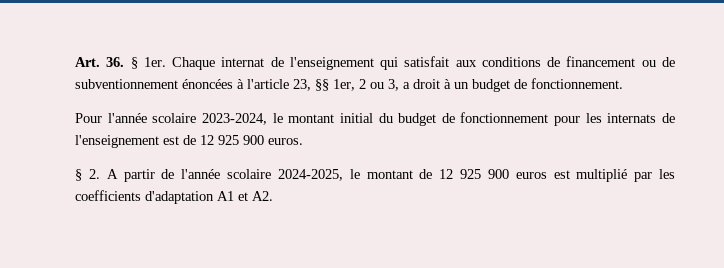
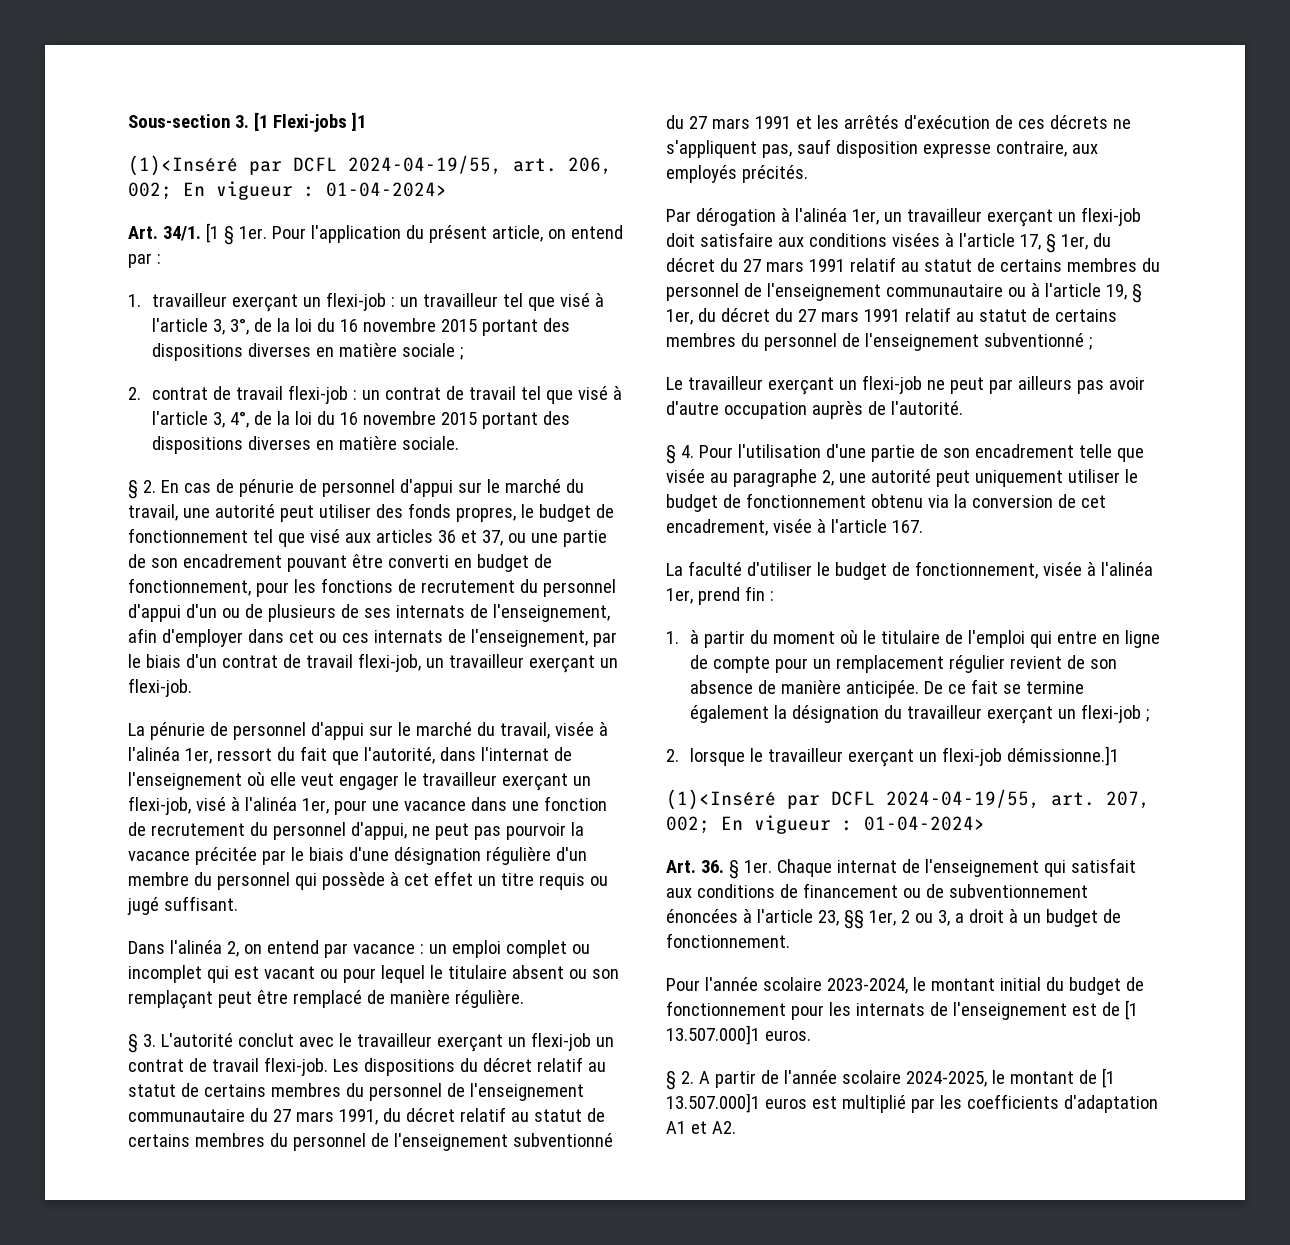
+ Sous-section 3. [1 Flexi-jobs ]1
+ (1)<Inséré par DCFL 2024-04-19/55, art. 206, 002; En vigueur : 01-04-2024>
+ Art. 34/1. [1 § 1er. Pour l'application du présent article, on entend par :
+ 1. travailleur exerçant un flexi-job : un travailleur tel que visé à l'article 3, 3°, de la loi du 16 novembre 2015 portant des dispositions diverses en matière sociale ;
+ 2. contrat de travail flexi-job : un contrat de travail tel que visé à l'article 3, 4°, de la loi du 16 novembre 2015 portant des dispositions diverses en matière sociale.
+ § 2. En cas de pénurie de personnel d'appui sur le marché du travail, une autorité peut utiliser des fonds propres, le budget de fonctionnement tel que visé aux articles 36 et 37, ou une partie de son encadrement pouvant être converti en budget de fonctionnement, pour les fonctions de recrutement du personnel d'appui d'un ou de plusieurs de ses internats de l'enseignement, afin d'employer dans cet ou ces internats de l'enseignement, par le biais d'un contrat de travail flexi-job, un travailleur exerçant un flexi-job.
+ La pénurie de personnel d'appui sur le marché du travail, visée à l'alinéa 1er, ressort du fait que l'autorité, dans l'internat de l'enseignement où elle veut engager le travailleur exerçant un flexi-job, visé à l'alinéa 1er, pour une vacance dans une fonction de recrutement du personnel d'appui, ne peut pas pourvoir la vacance précitée par le biais d'une désignation régulière d'un membre du personnel qui possède à cet effet un titre requis ou jugé suffisant.
+ Dans l'alinéa 2, on entend par vacance : un emploi complet ou incomplet qui est vacant ou pour lequel le titulaire absent ou son remplaçant peut être remplacé de manière régulière.
+ § 3. L'autorité conclut avec le travailleur exerçant un flexi-job un contrat de travail flexi-job. Les dispositions du décret relatif au statut de certains membres du personnel de l'enseignement communautaire du 27 mars 1991, du décret relatif au statut de certains membres du personnel de l'enseignement subventionné du 27 mars 1991 et les arrêtés d'exécution de ces décrets ne s'appliquent pas, sauf disposition expresse contraire, aux employés précités.
+ Par dérogation à l'alinéa 1er, un travailleur exerçant un flexi-job doit satisfaire aux conditions visées à l'article 17, § 1er, du décret du 27 mars 1991 relatif au statut de certains membres du personnel de l'enseignement communautaire ou à l'article 19, § 1er, du décret du 27 mars 1991 relatif au statut de certains membres du personnel de l'enseignement subventionné ;
+ Le travailleur exerçant un flexi-job ne peut par ailleurs pas avoir d'autre occupation auprès de l'autorité.
+ § 4. Pour l'utilisation d'une partie de son encadrement telle que visée au paragraphe 2, une autorité peut uniquement utiliser le budget de fonctionnement obtenu via la conversion de cet encadrement, visée à l'article 167.
+ La faculté d'utiliser le budget de fonctionnement, visée à l'alinéa 1er, prend fin :
+ 1. à partir du moment où le titulaire de l'emploi qui entre en ligne de compte pour un remplacement régulier revient de son absence de manière anticipée. De ce fait se termine également la désignation du travailleur exerçant un flexi-job ;
+ 2. lorsque le travailleur exerçant un flexi-job démissionne.]1
+ (1)<Inséré par DCFL 2024-04-19/55, art. 207, 002; En vigueur : 01-04-2024>
- Pour l'année scolaire 2023-2024, le montant initial du budget de fonctionnement pour les internats de l'enseignement est de 12 925 900 euros.
+ Pour l'année scolaire 2023-2024, le montant initial du budget de fonctionnement pour les internats de l'enseignement est de [1 13.507.000]1 euros.
- § 2. A partir de l'année scolaire 2024-2025, le montant de 12 925 900 euros est multiplié par les coefficients d'adaptation A1 et A2.
+ § 2. A partir de l'année scolaire 2024-2025, le montant de [1 13.507.000]1 euros est multiplié par les coefficients d'adaptation A1 et A2.

